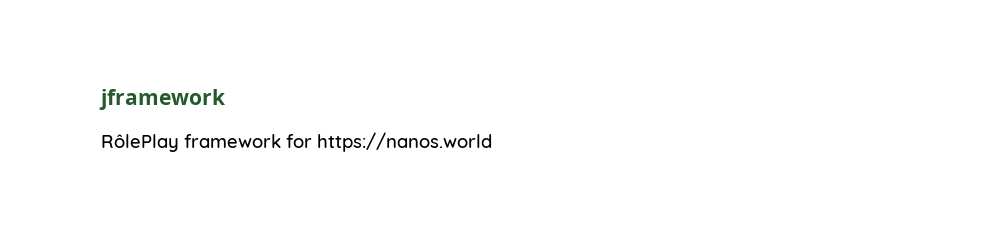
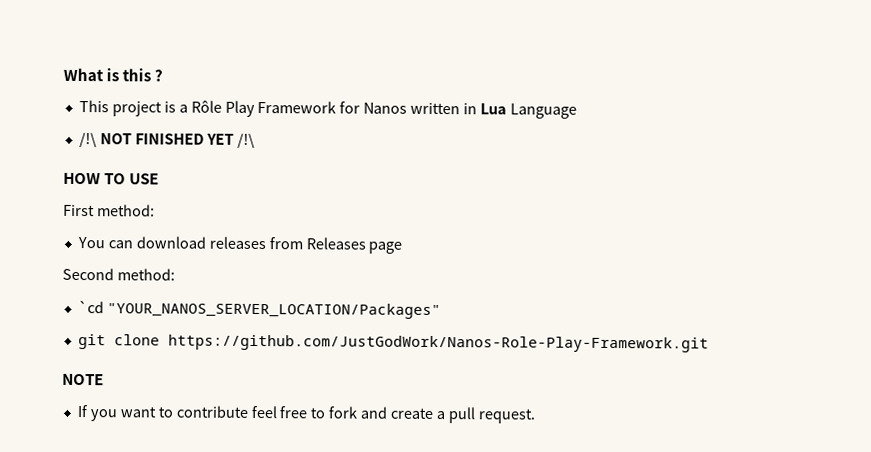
- jframework
- RôlePlay framework for https://nanos.world
+ What is this ?
+ This project is a Rôle Play Framework for Nanos written in Lua Language
+ /!\ NOT FINISHED YET /!\
+ HOW TO USE
+ First method:
+ You can download releases from Releases page
+ Second method:
+ `cd "YOUR_NANOS_SERVER_LOCATION/Packages"
+ git clone https://github.com/JustGodWork/Nanos-Role-Play-Framework.git
+ NOTE
+ If you want to contribute feel free to fork and create a pull request.

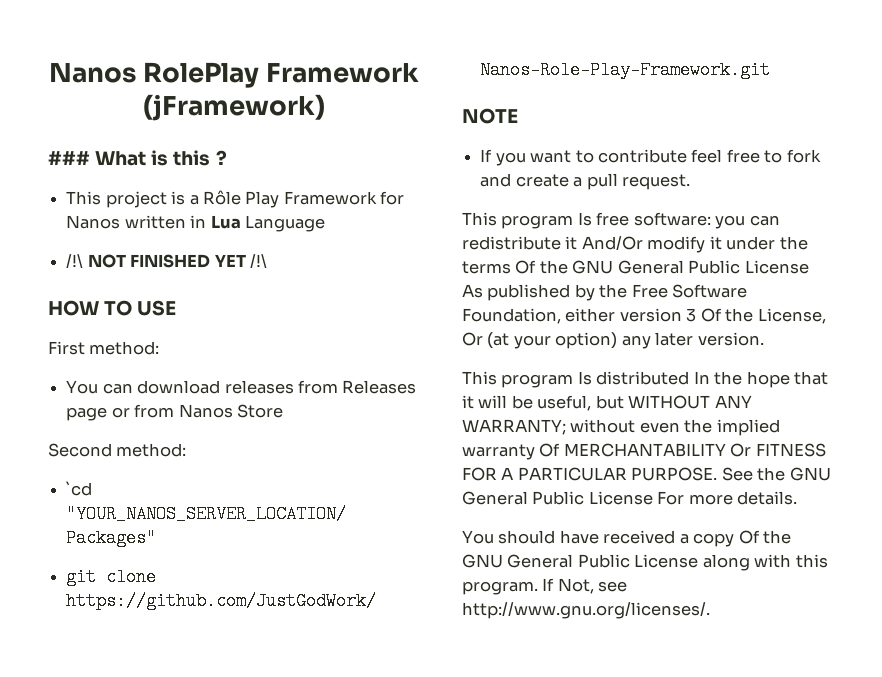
- What is this ?
+ Nanos RolePlay Framework (jFramework)
+ ### What is this ?
- You can download releases from Releases page
+ You can download releases from Releases page or from Nanos Store
+ This program Is free software: you can redistribute it And/Or modify it under the terms Of the GNU General Public License As published by the Free Software Foundation, either version 3 Of the License, Or (at your option) any later version.
+ This program Is distributed In the hope that it will be useful, but WITHOUT ANY WARRANTY; without even the implied warranty Of MERCHANTABILITY Or FITNESS FOR A PARTICULAR PURPOSE. See the GNU General Public License For more details.
+ You should have received a copy Of the GNU General Public License along with this program. If Not, see http://www.gnu.org/licenses/.

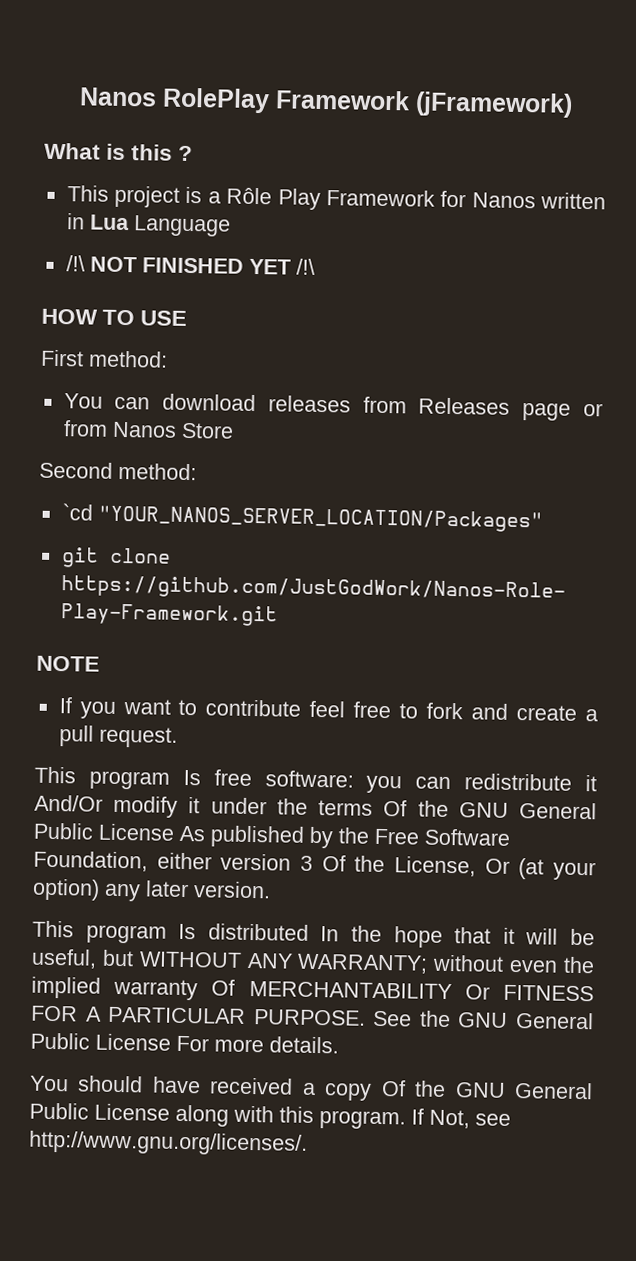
- ### What is this ?
+ What is this ?

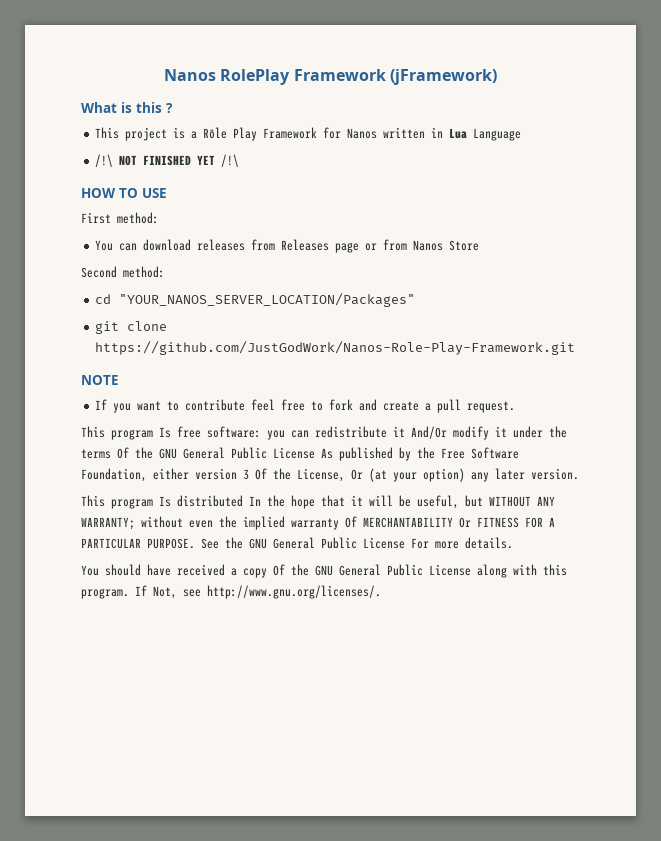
- `cd "YOUR_NANOS_SERVER_LOCATION/Packages"
+ cd "YOUR_NANOS_SERVER_LOCATION/Packages"

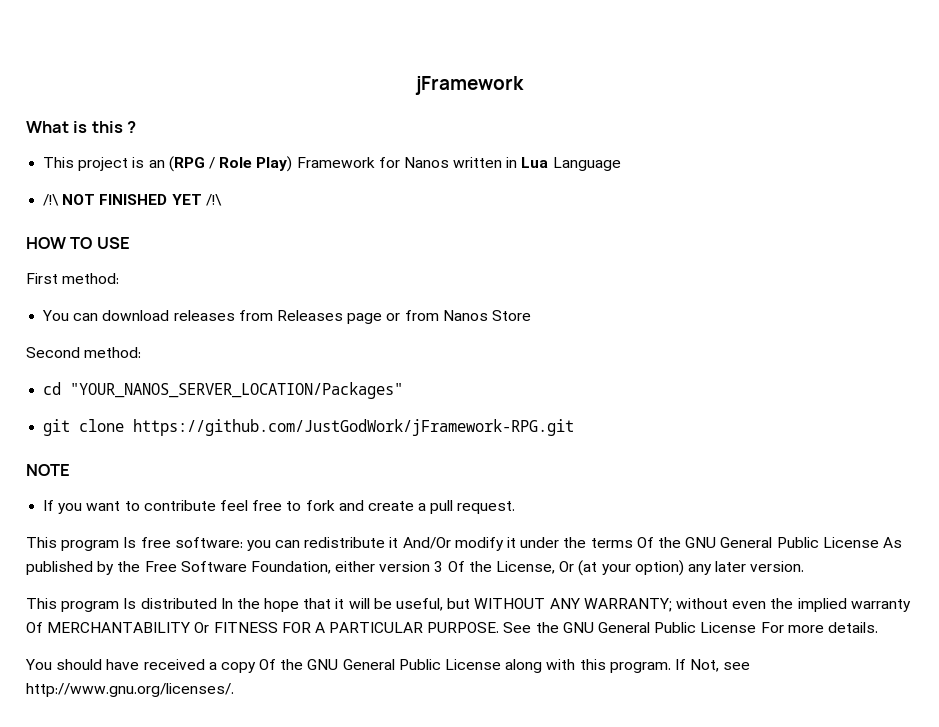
- Nanos RolePlay Framework (jFramework)
+ jFramework
- This project is a Rôle Play Framework for Nanos written in Lua Language
+ This project is an (RPG / Role Play) Framework for Nanos written in Lua Language
- git clone https://github.com/JustGodWork/Nanos-Role-Play-Framework.git
+ git clone https://github.com/JustGodWork/jFramework-RPG.git

